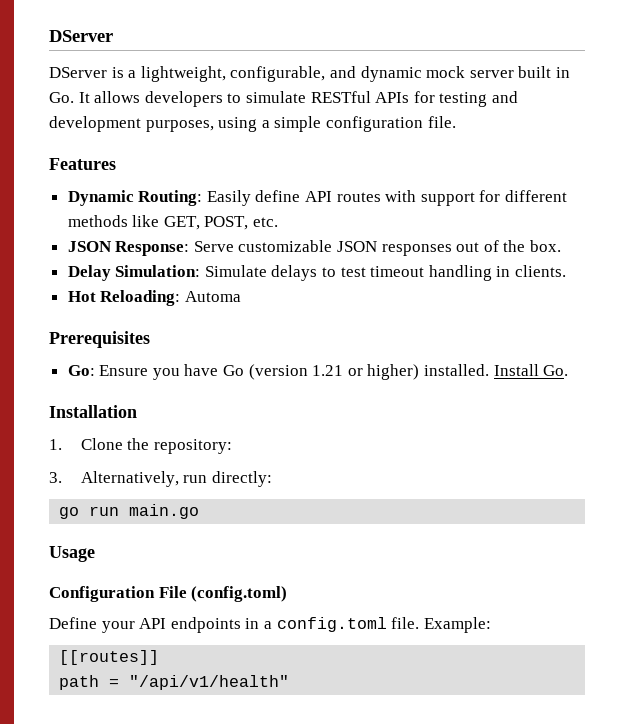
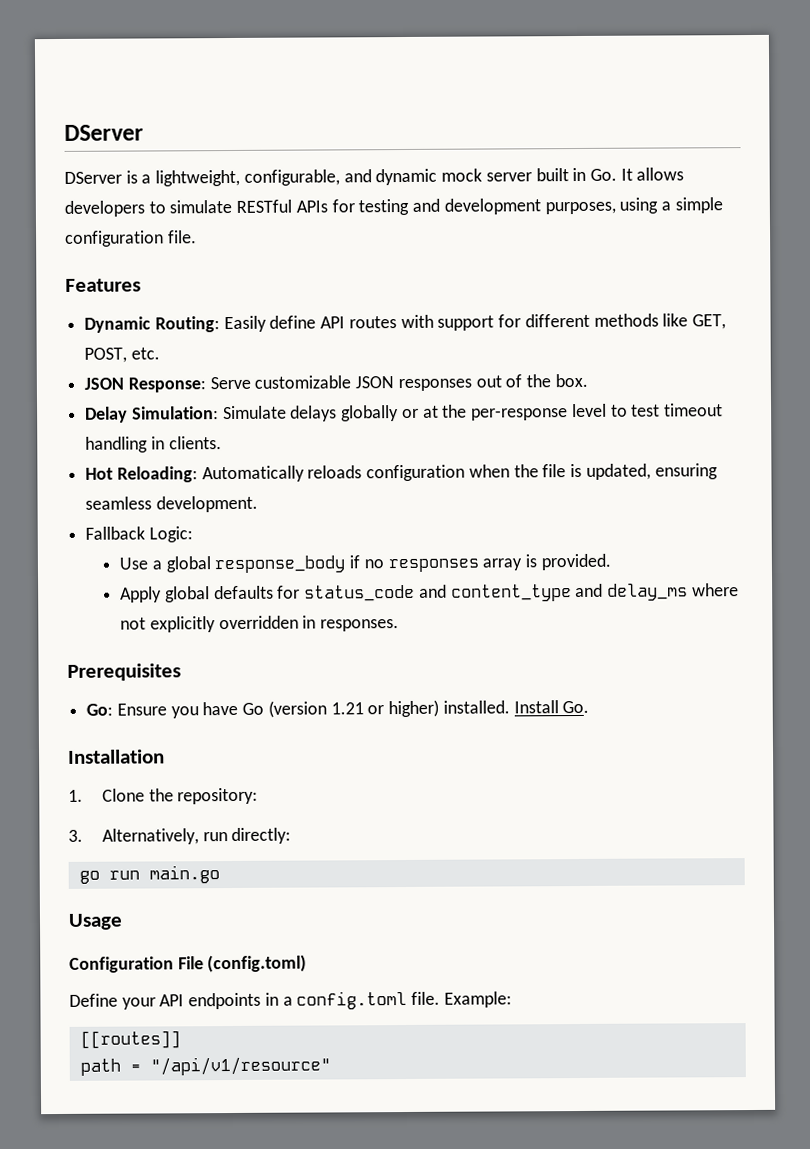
- Delay Simulation: Simulate delays to test timeout handling in clients.
+ Delay Simulation: Simulate delays globally or at the per-response level to test timeout handling in clients.
- Hot Reloading: Automa
+ Hot Reloading: Automatically reloads configuration when the file is updated, ensuring seamless development.
+ Fallback Logic:
+ Use a global response_body if no responses array is provided.
+ Apply global defaults for status_code and content_type and delay_ms where not explicitly overridden in responses.
- path = "/api/v1/health"
+ path = "/api/v1/resource"

